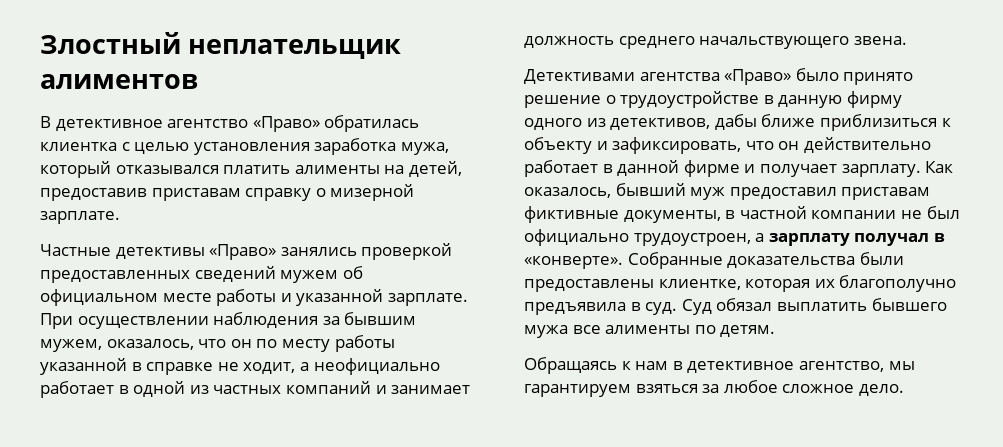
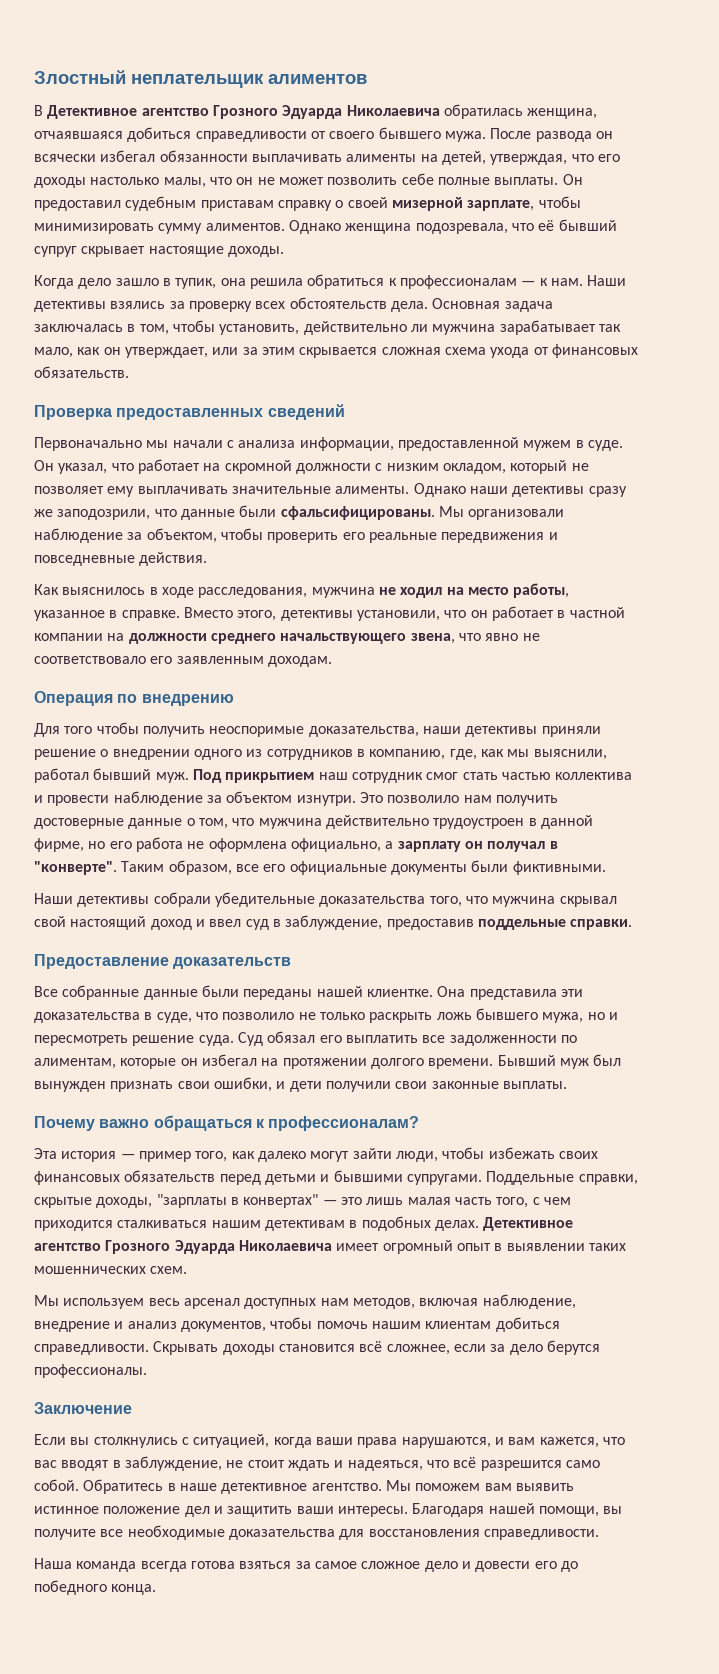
- В детективное агентство «Право» обратилась клиентка с целью установления заработка мужа, который отказывался платить алименты на детей, предоставив приставам справку о мизерной зарплате.
- Частные детективы «Право» занялись проверкой предоставленных сведений мужем об официальном месте работы и указанной зарплате. При осуществлении наблюдения за бывшим мужем, оказалось, что он по месту работы указанной в справке не ходит, а неофициально работает в одной из частных компаний и занимает должность среднего начальствующего звена.
- Детективами агентства «Право» было принято решение о трудоустройстве в данную фирму одного из детективов, дабы ближе приблизиться к объекту и зафиксировать, что он действительно работает в данной фирме и получает зарплату. Как оказалось, бывший муж предоставил приставам фиктивные документы, в частной компании не был официально трудоустроен, а зарплату получал в «конверте». Собранные доказательства были предоставлены клиентке, которая их благополучно предъявила в суд. Суд обязал выплатить бывшего мужа все алименты по детям.
- Обращаясь к нам в детективное агентство, мы гарантируем взяться за любое сложное дело.
+ В Детективное агентство Грозного Эдуарда Николаевича обратилась женщина, отчаявшаяся добиться справедливости от своего бывшего мужа. После развода он всячески избегал обязанности выплачивать алименты на детей, утверждая, что его доходы настолько малы, что он не может позволить себе полные выплаты. Он предоставил судебным приставам справку о своей мизерной зарплате, чтобы минимизировать сумму алиментов. Однако женщина подозревала, что её бывший супруг скрывает настоящие доходы.
+ Когда дело зашло в тупик, она решила обратиться к профессионалам — к нам. Наши детективы взялись за проверку всех обстоятельств дела. Основная задача заключалась в том, чтобы установить, действительно ли мужчина зарабатывает так мало, как он утверждает, или за этим скрывается сложная схема ухода от финансовых обязательств.
+ Проверка предоставленных сведений
+ Первоначально мы начали с анализа информации, предоставленной мужем в суде. Он указал, что работает на скромной должности с низким окладом, который не позволяет ему выплачивать значительные алименты. Однако наши детективы сразу же заподозрили, что данные были сфальсифицированы. Мы организовали наблюдение за объектом, чтобы проверить его реальные передвижения и повседневные действия.
+ Как выяснилось в ходе расследования, мужчина не ходил на место работы, указанное в справке. Вместо этого, детективы установили, что он работает в частной компании на должности среднего начальствующего звена, что явно не соответствовало его заявленным доходам.
+ Операция по внедрению
+ Для того чтобы получить неоспоримые доказательства, наши детективы приняли решение о внедрении одного из сотрудников в компанию, где, как мы выяснили, работал бывший муж. Под прикрытием наш сотрудник смог стать частью коллектива и провести наблюдение за объектом изнутри. Это позволило нам получить достоверные данные о том, что мужчина действительно трудоустроен в данной фирме, но его работа не оформлена официально, а зарплату он получал в "конверте". Таким образом, все его официальные документы были фиктивными.
+ Наши детективы собрали убедительные доказательства того, что мужчина скрывал свой настоящий доход и ввел суд в заблуждение, предоставив поддельные справки.
+ Предоставление доказательств
+ Все собранные данные были переданы нашей клиентке. Она представила эти доказательства в суде, что позволило не только раскрыть ложь бывшего мужа, но и пересмотреть решение суда. Суд обязал его выплатить все задолженности по алиментам, которые он избегал на протяжении долгого времени. Бывший муж был вынужден признать свои ошибки, и дети получили свои законные выплаты.
+ Почему важно обращаться к профессионалам?
+ Эта история — пример того, как далеко могут зайти люди, чтобы избежать своих финансовых обязательств перед детьми и бывшими супругами. Поддельные справки, скрытые доходы, "зарплаты в конвертах" — это лишь малая часть того, с чем приходится сталкиваться нашим детективам в подобных делах. Детективное агентство Грозного Эдуарда Николаевича имеет огромный опыт в выявлении таких мошеннических схем.
+ Мы используем весь арсенал доступных нам методов, включая наблюдение, внедрение и анализ документов, чтобы помочь нашим клиентам добиться справедливости. Скрывать доходы становится всё сложнее, если за дело берутся профессионалы.
+ Заключение
+ Если вы столкнулись с ситуацией, когда ваши права нарушаются, и вам кажется, что вас вводят в заблуждение, не стоит ждать и надеяться, что всё разрешится само собой. Обратитесь в наше детективное агентство. Мы поможем вам выявить истинное положение дел и защитить ваши интересы. Благодаря нашей помощи, вы получите все необходимые доказательства для восстановления справедливости.
+ Наша команда всегда готова взяться за самое сложное дело и довести его до победного конца.

